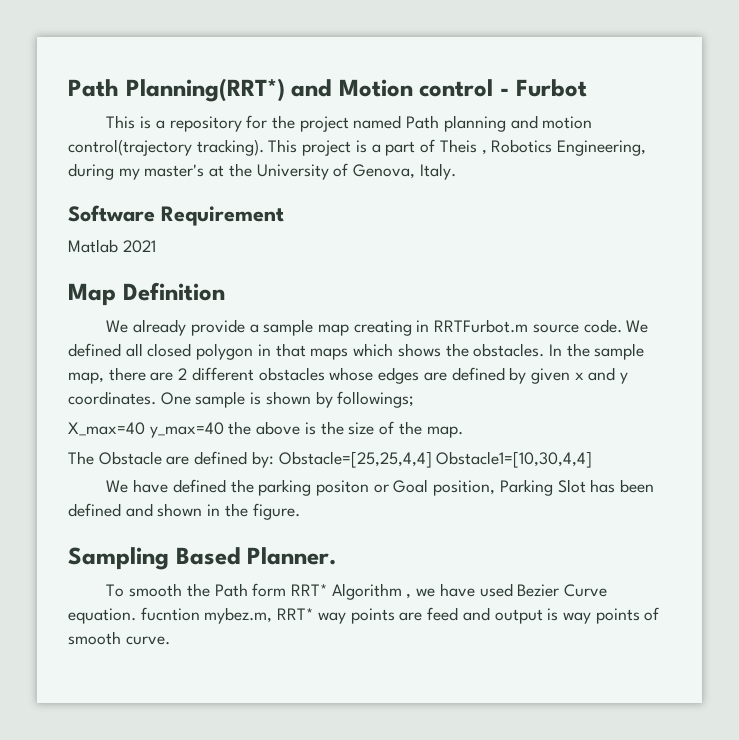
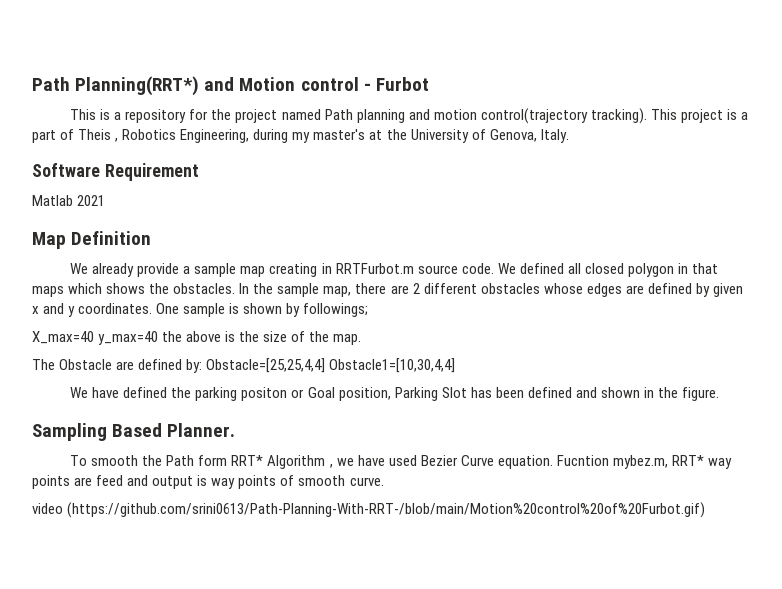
- To smooth the Path form RRT* Algorithm , we have used Bezier Curve equation. fucntion mybez.m, RRT* way points are feed and output is way points of smooth curve.
+ To smooth the Path form RRT* Algorithm , we have used Bezier Curve equation. Fucntion mybez.m, RRT* way points are feed and output is way points of smooth curve.
+ video (https://github.com/srini0613/Path-Planning-With-RRT-/blob/main/Motion%20control%20of%20Furbot.gif)

